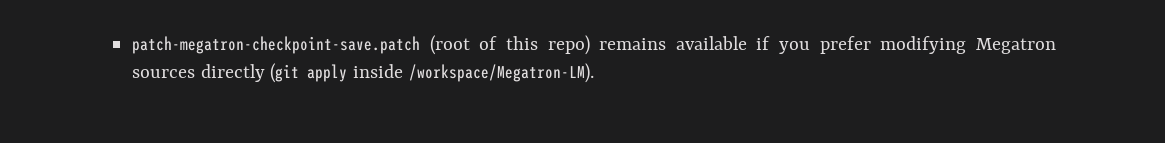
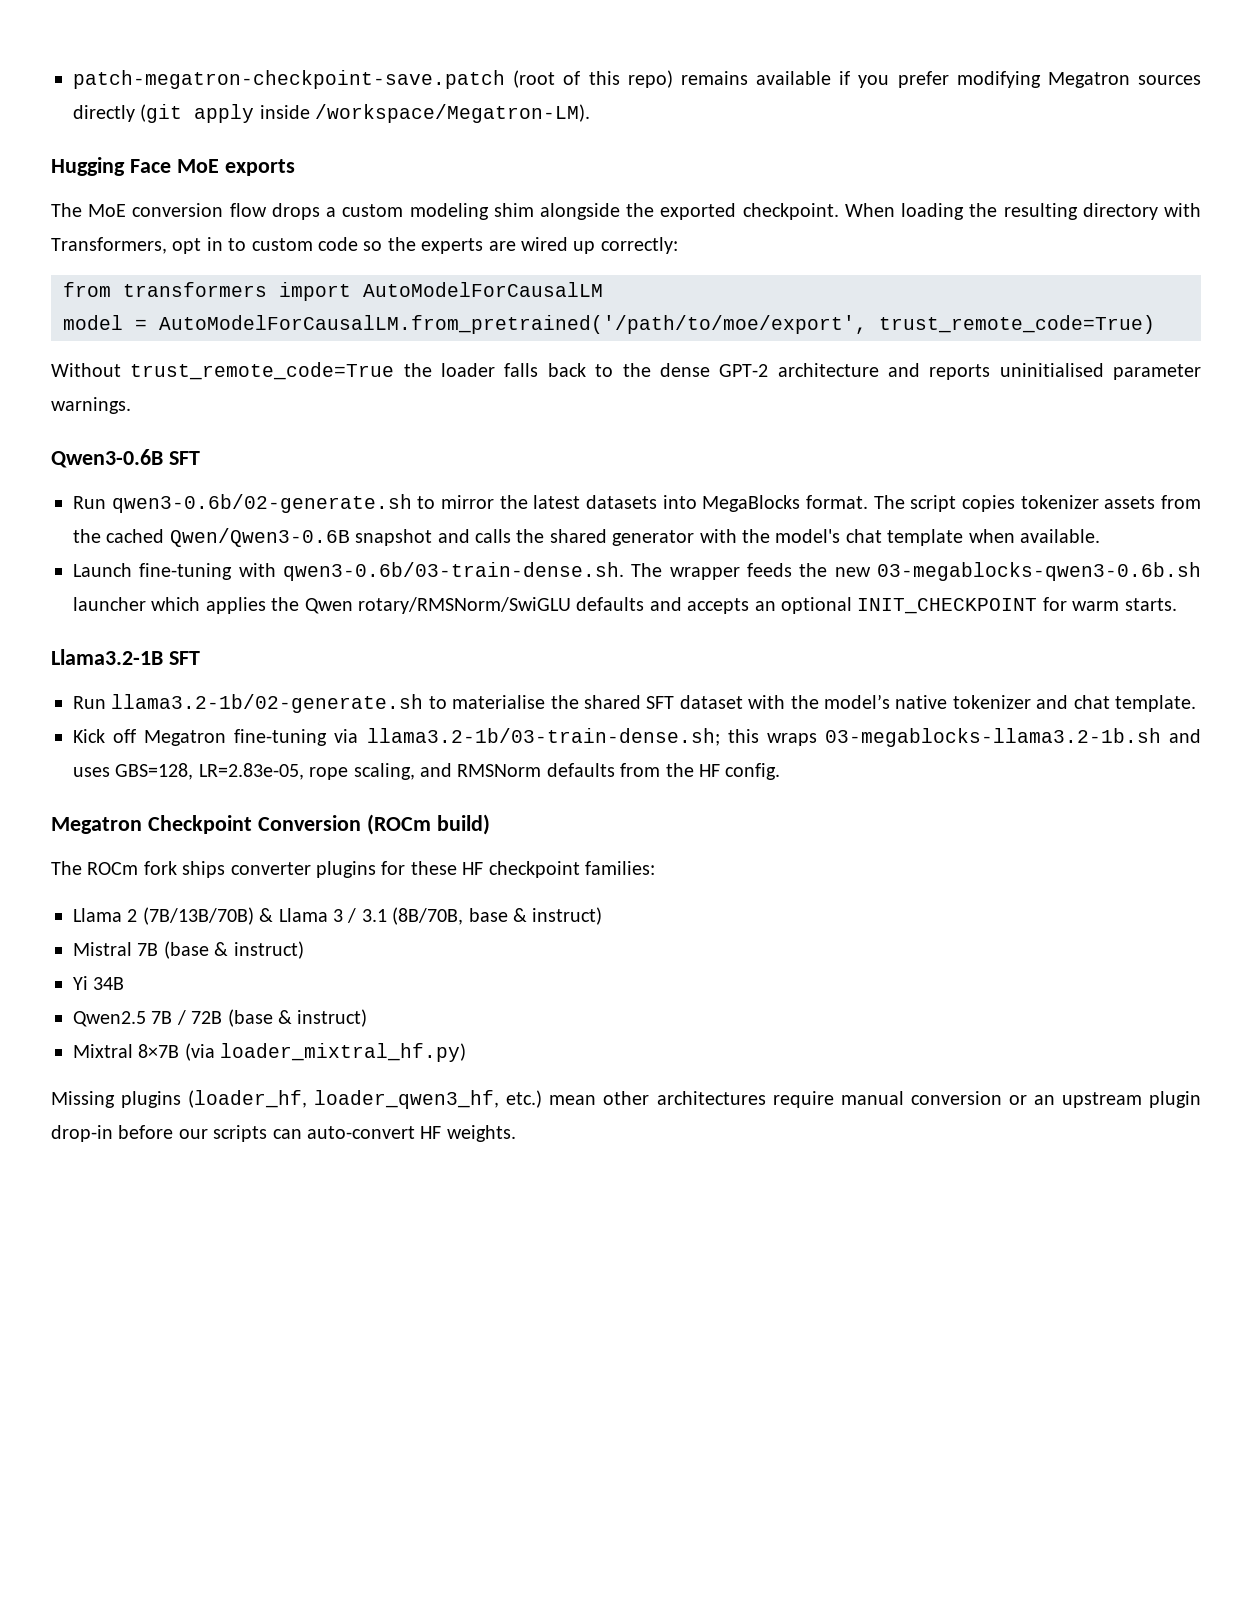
+ Hugging Face MoE exports
+ The MoE conversion flow drops a custom modeling shim alongside the exported checkpoint. When loading the resulting directory with Transformers, opt in to custom code so the experts are wired up correctly:
+ from transformers import AutoModelForCausalLM
+ model = AutoModelForCausalLM.from_pretrained('/path/to/moe/export', trust_remote_code=True)
+ Without trust_remote_code=True the loader falls back to the dense GPT-2 architecture and reports uninitialised parameter warnings.
+ Qwen3-0.6B SFT
+ Run qwen3-0.6b/02-generate.sh to mirror the latest datasets into MegaBlocks format. The script copies tokenizer assets from the cached Qwen/Qwen3-0.6B snapshot and calls the shared generator with the model's chat template when available.
+ Launch fine-tuning with qwen3-0.6b/03-train-dense.sh. The wrapper feeds the new 03-megablocks-qwen3-0.6b.sh launcher which applies the Qwen rotary/RMSNorm/SwiGLU defaults and accepts an optional INIT_CHECKPOINT for warm starts.
+ Llama3.2-1B SFT
+ Run llama3.2-1b/02-generate.sh to materialise the shared SFT dataset with the model’s native tokenizer and chat template.
+ Kick off Megatron fine-tuning via llama3.2-1b/03-train-dense.sh; this wraps 03-megablocks-llama3.2-1b.sh and uses GBS=128, LR=2.83e-05, rope scaling, and RMSNorm defaults from the HF config.
+ Megatron Checkpoint Conversion (ROCm build)
+ The ROCm fork ships converter plugins for these HF checkpoint families:
+ Llama 2 (7B/13B/70B) & Llama 3 / 3.1 (8B/70B, base & instruct)
+ Mistral 7B (base & instruct)
+ Yi 34B
+ Qwen2.5 7B / 72B (base & instruct)
+ Mixtral 8×7B (via loader_mixtral_hf.py)
+ Missing plugins (loader_hf, loader_qwen3_hf, etc.) mean other architectures require manual conversion or an upstream plugin drop-in before our scripts can auto-convert HF weights.

